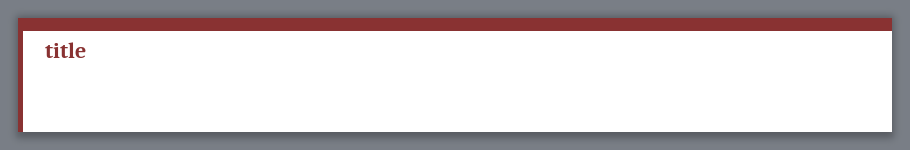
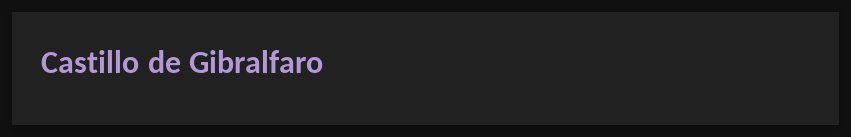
- title
+ Castillo de Gibralfaro

